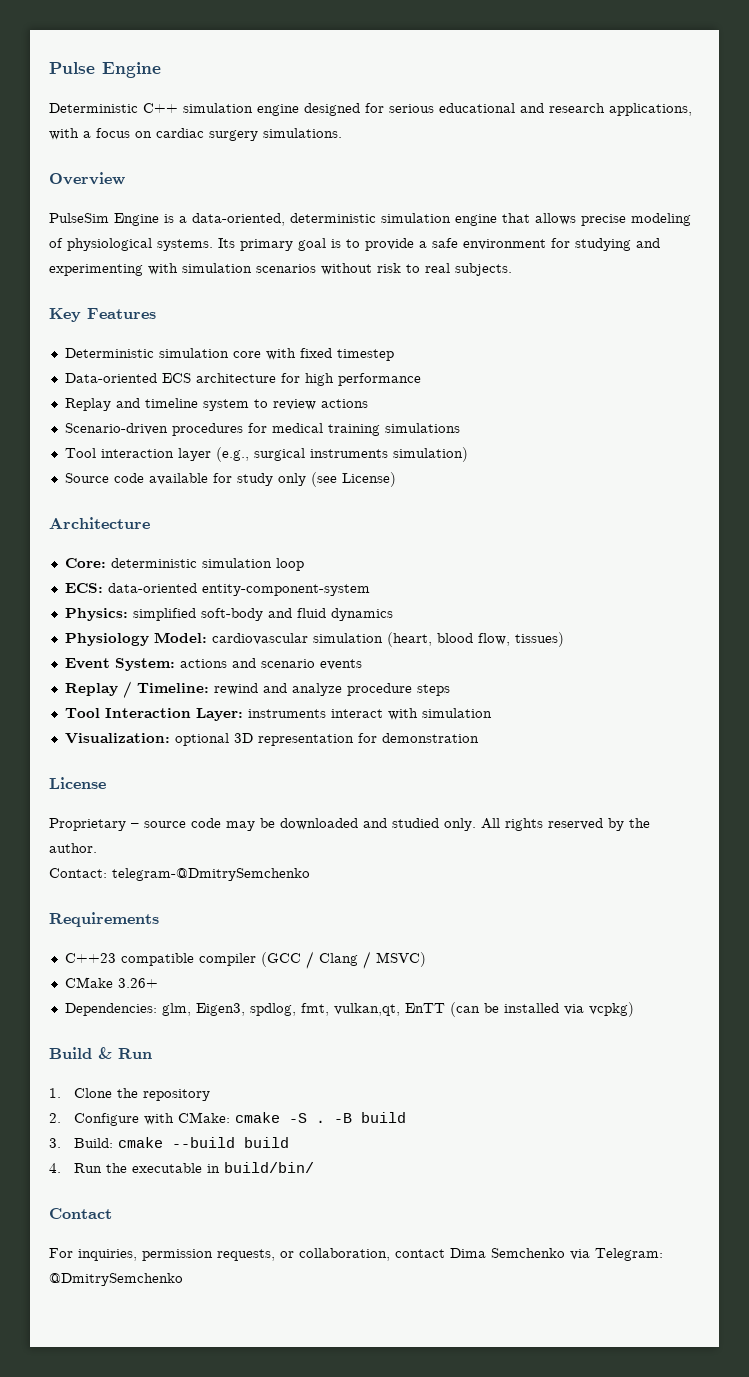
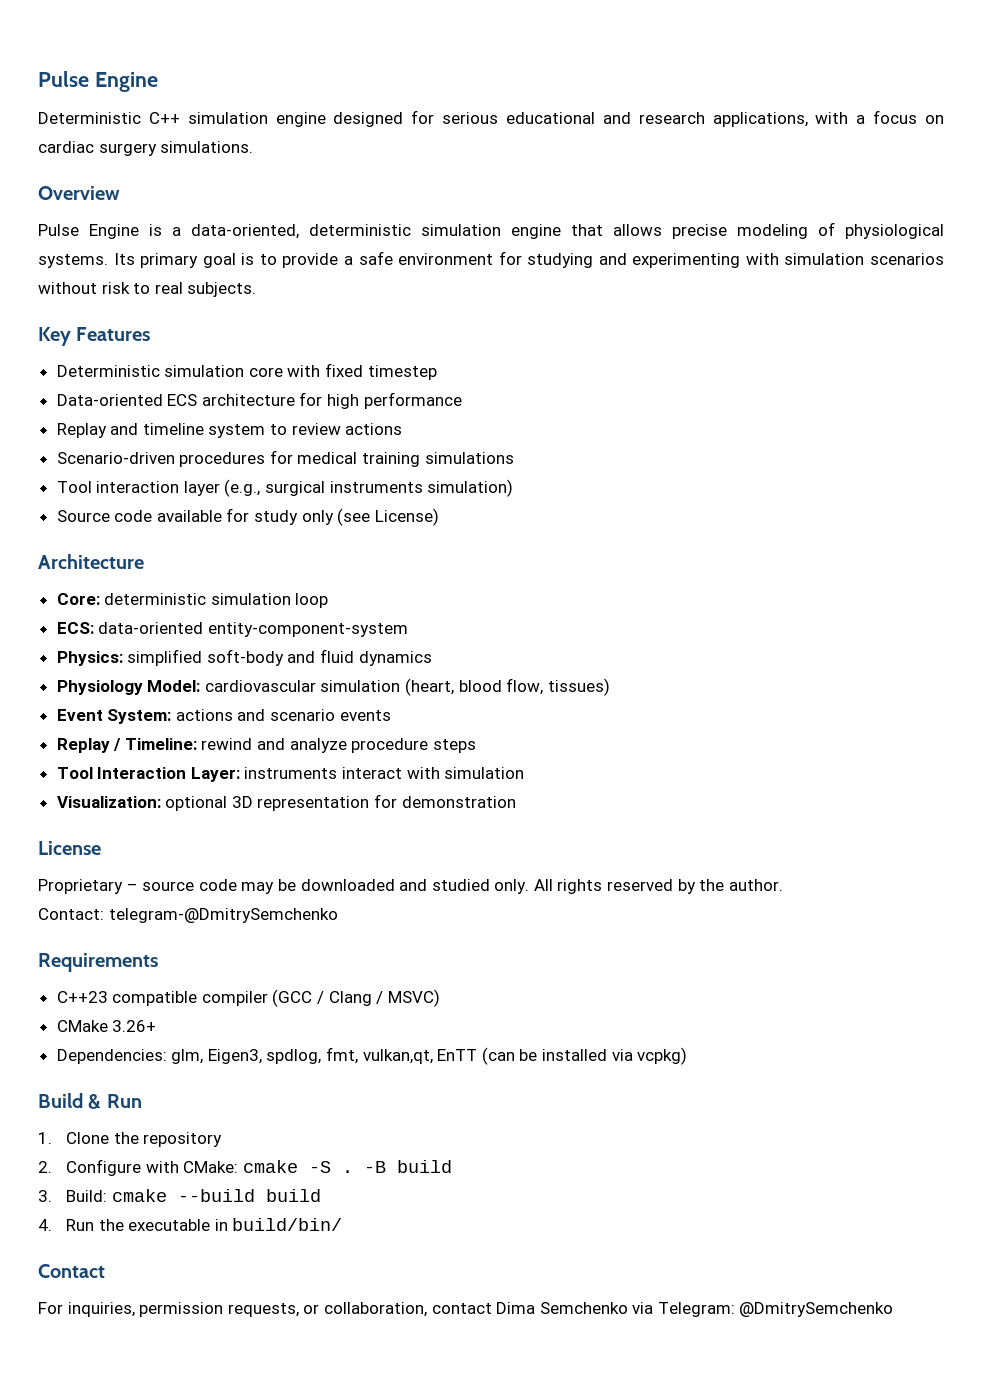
- PulseSim Engine is a data-oriented, deterministic simulation engine that allows precise modeling of physiological systems.
+ Pulse Engine is a data-oriented, deterministic simulation engine that allows precise modeling of physiological systems.

